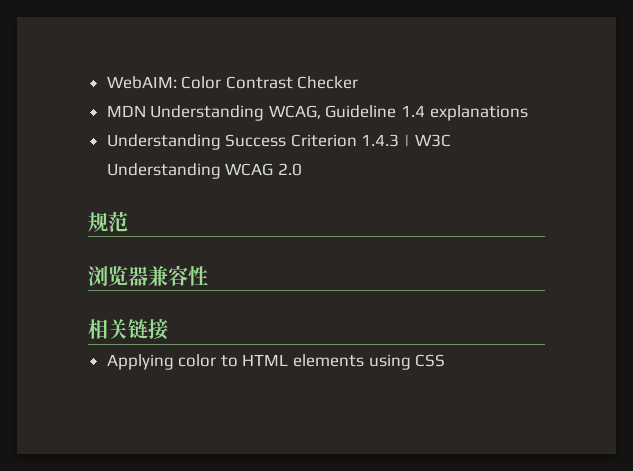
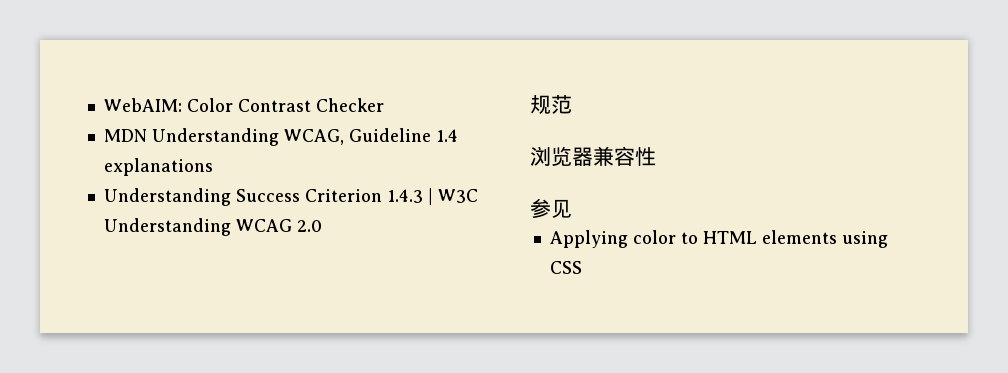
- 相关链接
+ 参见

